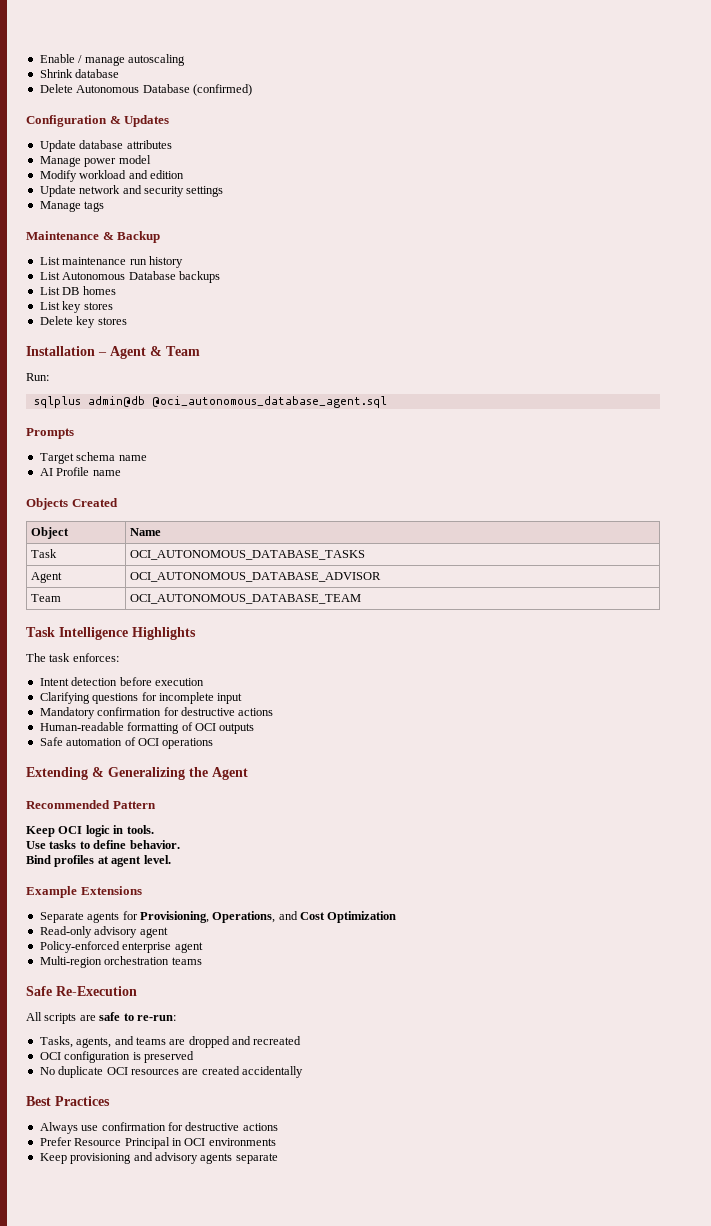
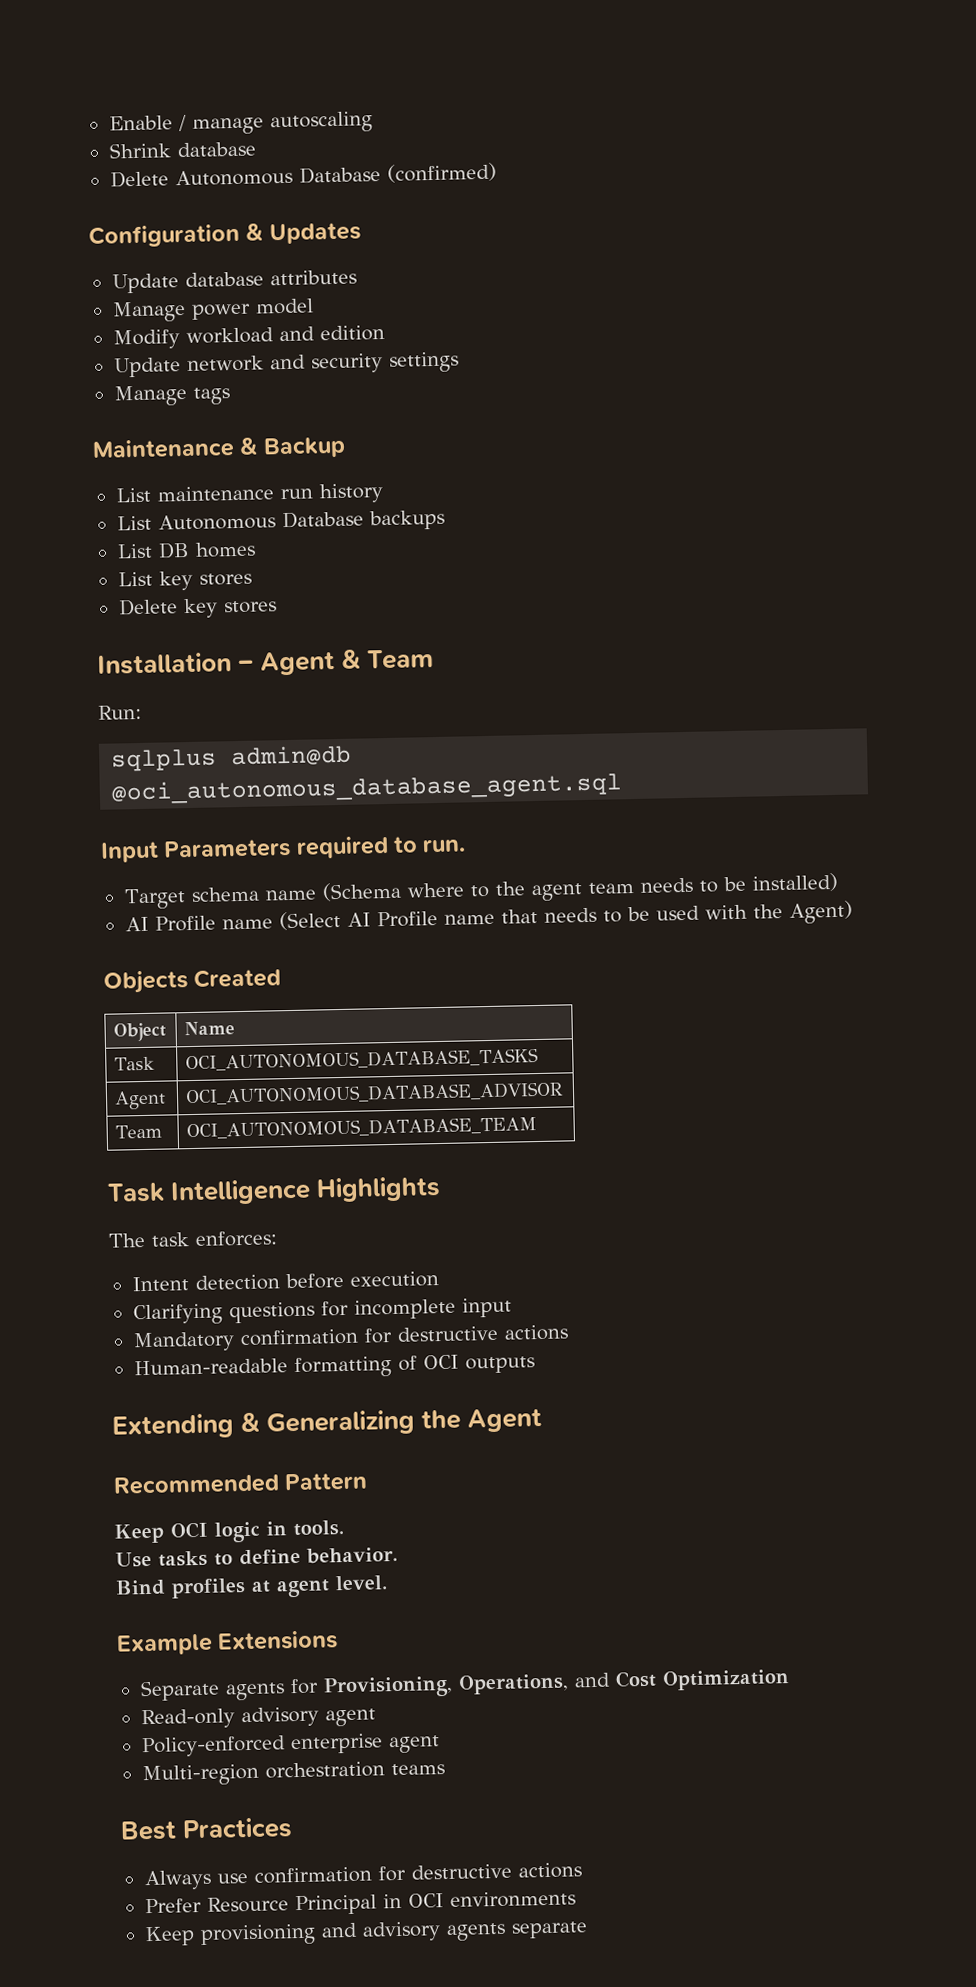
- Prompts
- Target schema name
- AI Profile name
+ Input Parameters required to run.
+ Target schema name (Schema where to the agent team needs to be installed)
+ AI Profile name (Select AI Profile name that needs to be used with the Agent)
- Safe automation of OCI operations
- Safe Re-Execution
- All scripts are safe to re-run:
- Tasks, agents, and teams are dropped and recreated
- OCI configuration is preserved
- No duplicate OCI resources are created accidentally

